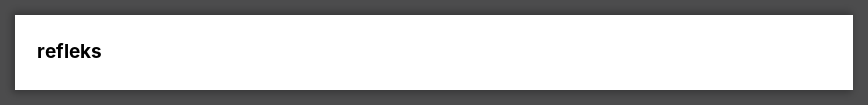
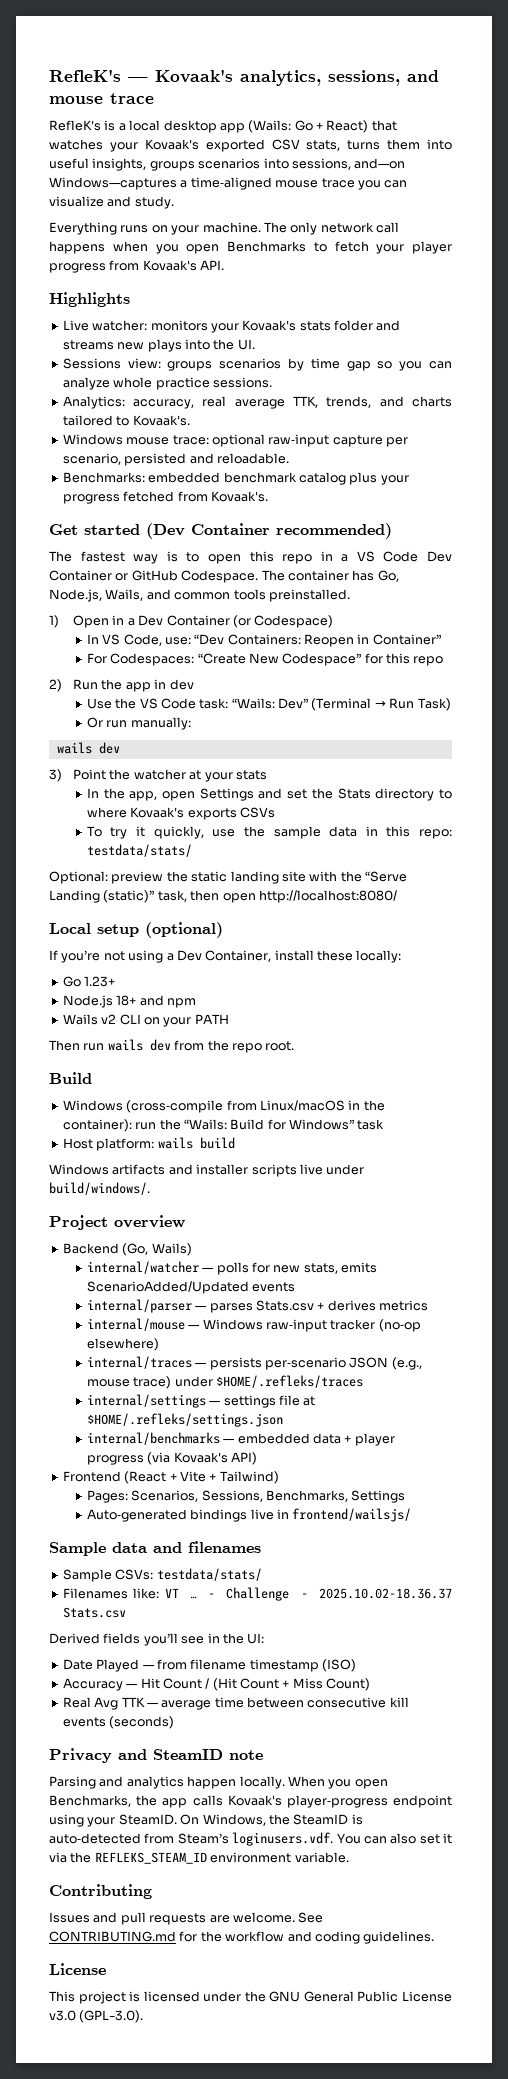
- refleks
+ RefleK's — Kovaak's analytics, sessions, and mouse trace
+ RefleK's is a local desktop app (Wails: Go + React) that watches your Kovaak's exported CSV stats, turns them into useful insights, groups scenarios into sessions, and—on Windows—captures a time‑aligned mouse trace you can visualize and study.
+ Everything runs on your machine. The only network call happens when you open Benchmarks to fetch your player progress from Kovaak's API.
+ Highlights
+ Live watcher: monitors your Kovaak's stats folder and streams new plays into the UI.
+ Sessions view: groups scenarios by time gap so you can analyze whole practice sessions.
+ Analytics: accuracy, real average TTK, trends, and charts tailored to Kovaak's.
+ Windows mouse trace: optional raw‑input capture per scenario, persisted and reloadable.
+ Benchmarks: embedded benchmark catalog plus your progress fetched from Kovaak's.
+ Get started (Dev Container recommended)
+ The fastest way is to open this repo in a VS Code Dev Container or GitHub Codespace. The container has Go, Node.js, Wails, and common tools preinstalled.
+ 1) Open in a Dev Container (or Codespace)
+ In VS Code, use: “Dev Containers: Reopen in Container”
+ For Codespaces: “Create New Codespace” for this repo
+ 2) Run the app in dev
+ Use the VS Code task: “Wails: Dev” (Terminal → Run Task)
+ Or run manually:
+ wails dev
+ 3) Point the watcher at your stats
+ In the app, open Settings and set the Stats directory to where Kovaak's exports CSVs
+ To try it quickly, use the sample data in this repo: testdata/stats/
+ Optional: preview the static landing site with the “Serve Landing (static)” task, then open http://localhost:8080/
+ Local setup (optional)
+ If you’re not using a Dev Container, install these locally:
+ Go 1.23+
+ Node.js 18+ and npm
+ Wails v2 CLI on your PATH
+ Then run wails dev from the repo root.
+ Build
+ Windows (cross‑compile from Linux/macOS in the container): run the “Wails: Build for Windows” task
+ Host platform: wails build
+ Windows artifacts and installer scripts live under build/windows/.
+ Project overview
+ Backend (Go, Wails)
+ internal/watcher — polls for new stats, emits ScenarioAdded/Updated events
+ internal/parser — parses Stats.csv + derives metrics
+ internal/mouse — Windows raw‑input tracker (no‑op elsewhere)
+ internal/traces — persists per‑scenario JSON (e.g., mouse trace) under $HOME/.refleks/traces
+ internal/settings — settings file at $HOME/.refleks/settings.json
+ internal/benchmarks — embedded data + player progress (via Kovaak's API)
+ Frontend (React + Vite + Tailwind)
+ Pages: Scenarios, Sessions, Benchmarks, Settings
+ Auto‑generated bindings live in frontend/wailsjs/
+ Sample data and filenames
+ Sample CSVs: testdata/stats/
+ Filenames like: VT … - Challenge - 2025.10.02-18.36.37 Stats.csv
+ Derived fields you’ll see in the UI:
+ Date Played — from filename timestamp (ISO)
+ Accuracy — Hit Count / (Hit Count + Miss Count)
+ Real Avg TTK — average time between consecutive kill events (seconds)
+ Privacy and SteamID note
+ Parsing and analytics happen locally. When you open Benchmarks, the app calls Kovaak's player‑progress endpoint using your SteamID. On Windows, the SteamID is auto‑detected from Steam’s loginusers.vdf. You can also set it via the REFLEKS_STEAM_ID environment variable.
+ Contributing
+ Issues and pull requests are welcome. See CONTRIBUTING.md for the workflow and coding guidelines.
+ License
+ This project is licensed under the GNU General Public License v3.0 (GPL-3.0).

